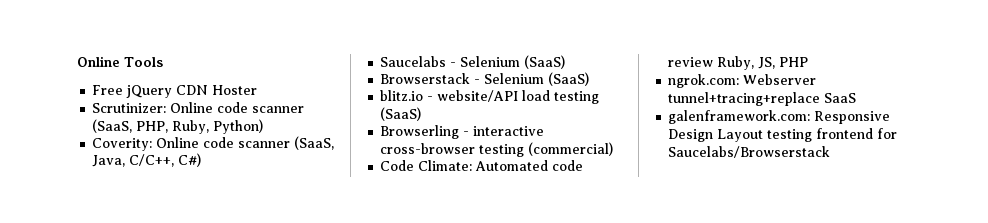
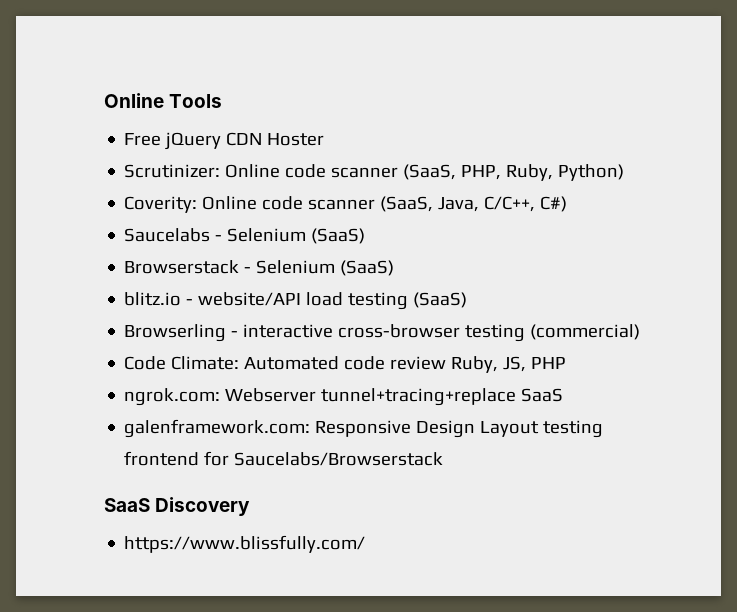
+ SaaS Discovery
+ https://www.blissfully.com/

